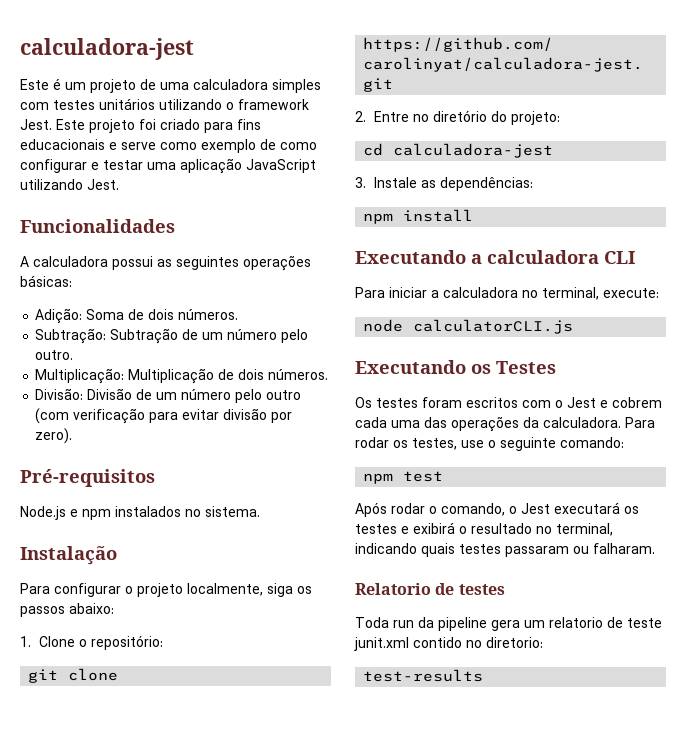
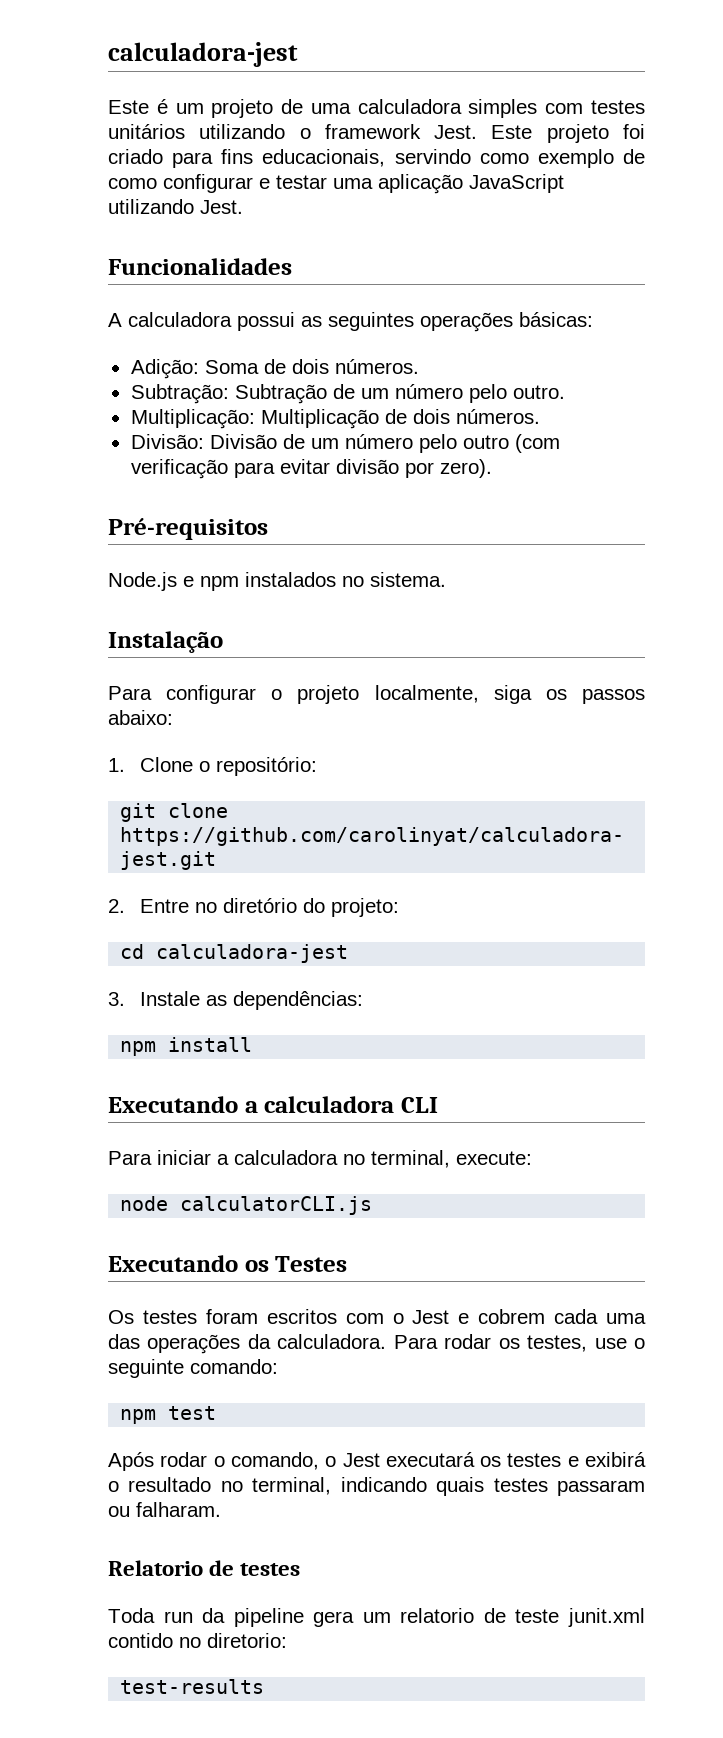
- Este projeto foi criado para fins educacionais e serve como exemplo de como configurar e testar uma aplicação JavaScript utilizando Jest.
+ Este projeto foi criado para fins educacionais, servindo como exemplo de como configurar e testar uma aplicação JavaScript utilizando Jest.

